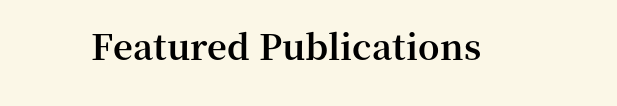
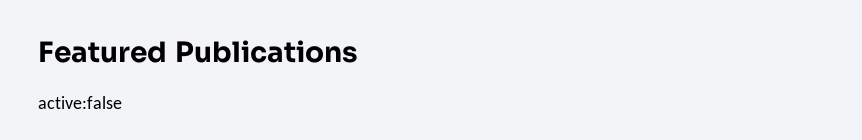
+ active:false

